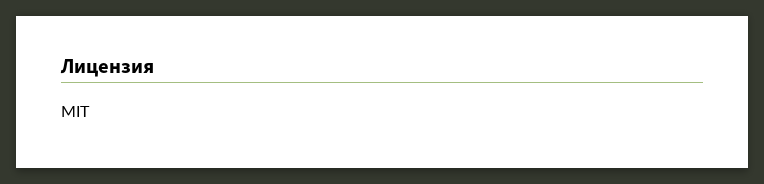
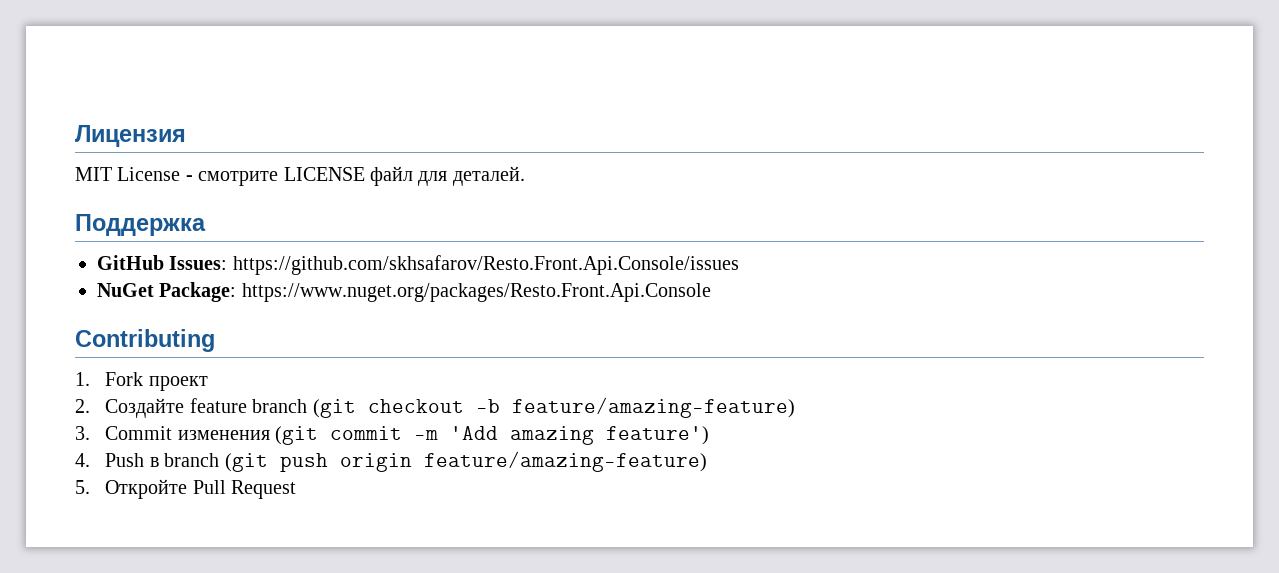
- MIT
+ MIT License - смотрите LICENSE файл для деталей.
+ Поддержка
+ GitHub Issues: https://github.com/skhsafarov/Resto.Front.Api.Console/issues
+ NuGet Package: https://www.nuget.org/packages/Resto.Front.Api.Console
+ Contributing
+ 1. Fork проект
+ 2. Создайте feature branch (git checkout -b feature/amazing-feature)
+ 3. Commit изменения (git commit -m 'Add amazing feature')
+ 4. Push в branch (git push origin feature/amazing-feature)
+ 5. Откройте Pull Request

